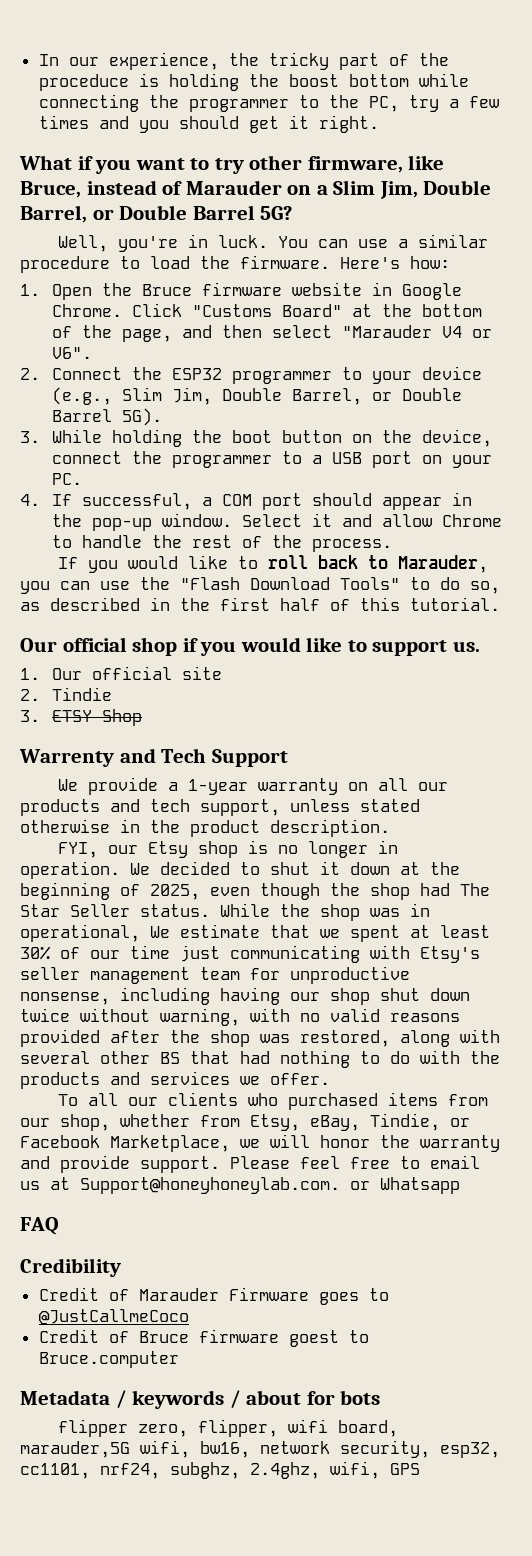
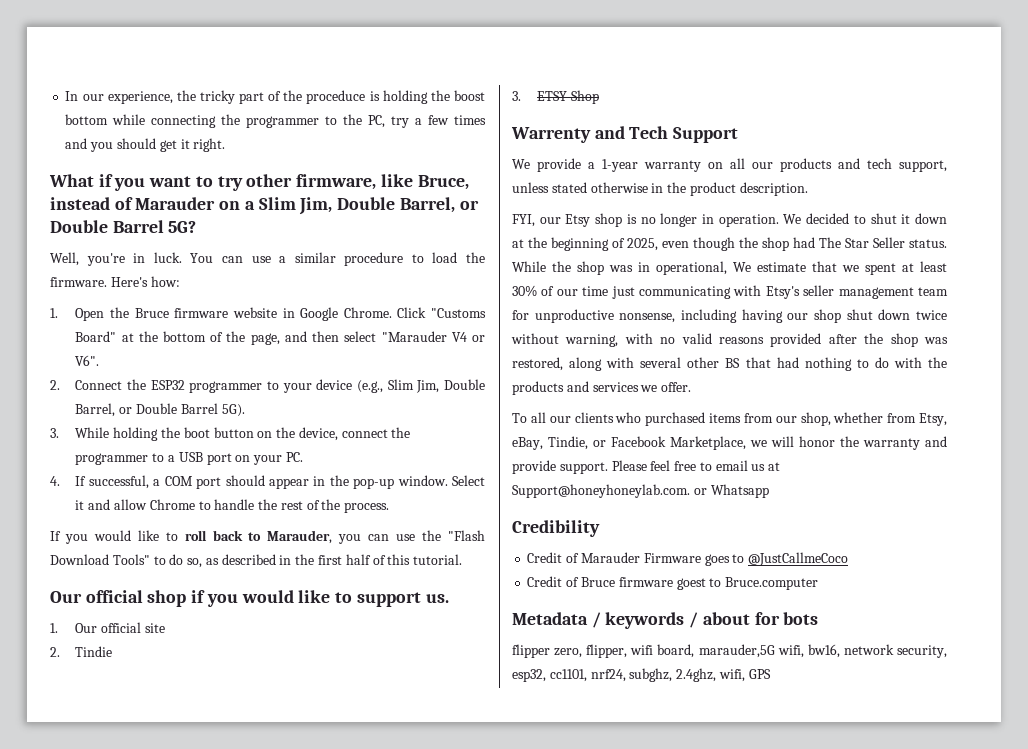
- FAQ

